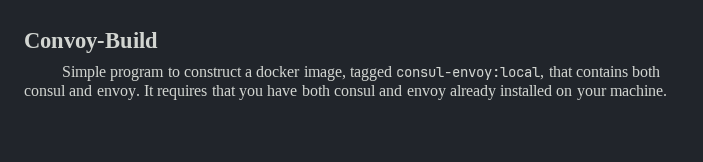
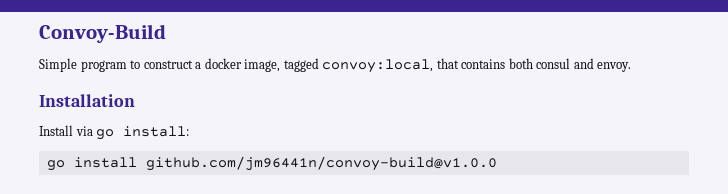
- Simple program to construct a docker image, tagged consul-envoy:local, that contains both consul and envoy. It requires that you have both consul and envoy already installed on your machine.
+ Simple program to construct a docker image, tagged convoy:local, that contains both consul and envoy.
+ Installation
+ Install via go install:
+ go install github.com/jm96441n/convoy-build@v1.0.0

